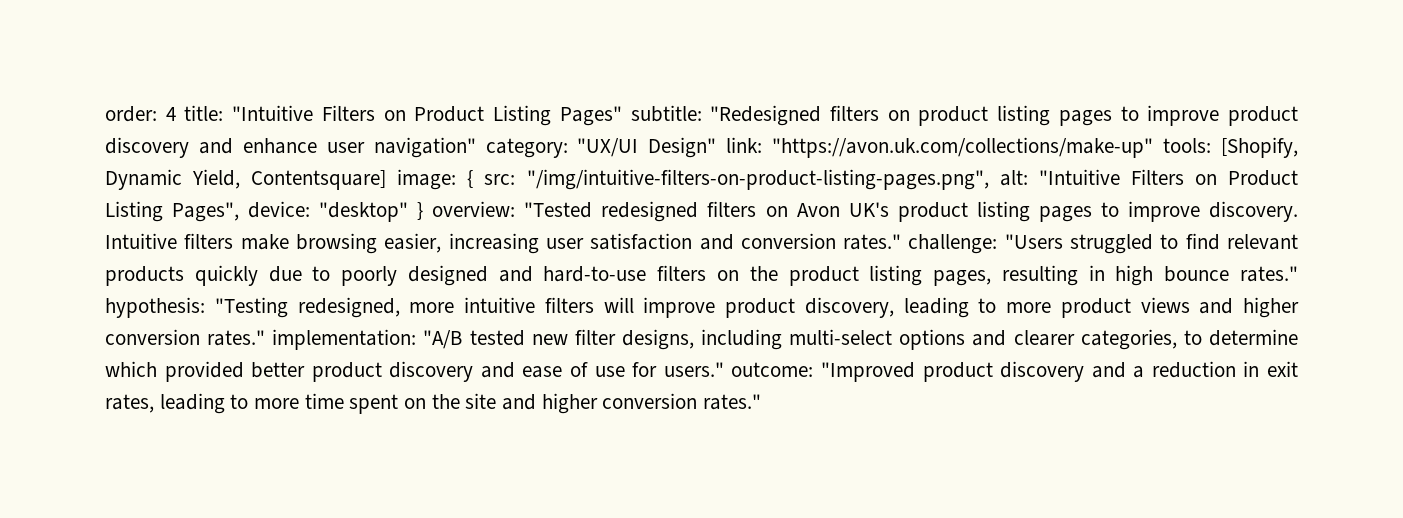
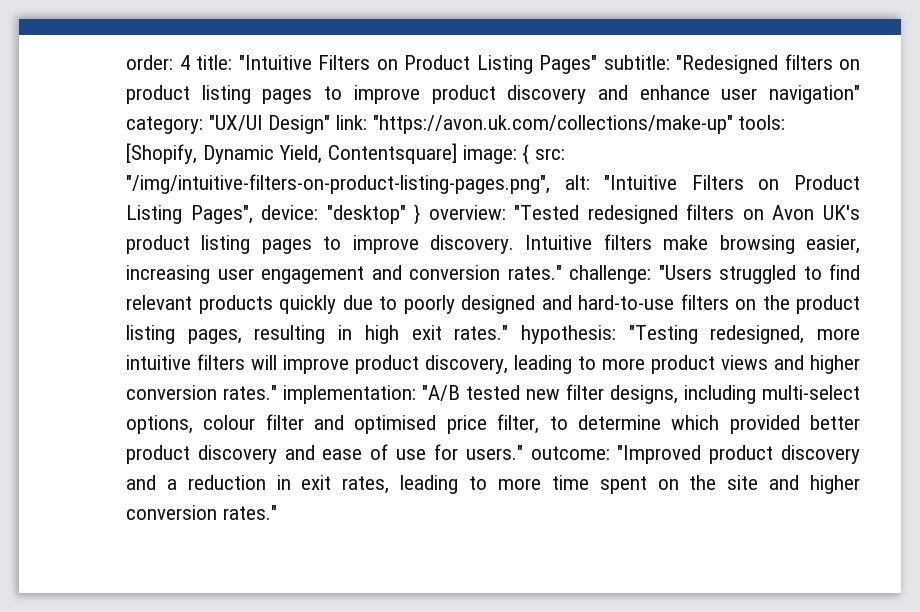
- Intuitive filters make browsing easier, increasing user satisfaction and conversion rates." challenge:
+ Intuitive filters make browsing easier, increasing user engagement and conversion rates." challenge:
- "Users struggled to find relevant products quickly due to poorly designed and hard-to-use filters on the product listing pages, resulting in high bounce rates." hypothesis:
+ "Users struggled to find relevant products quickly due to poorly designed and hard-to-use filters on the product listing pages, resulting in high exit rates." hypothesis:
- "A/B tested new filter designs, including multi-select options and clearer categories, to determine which provided better product discovery and ease of use for users." outcome:
+ "A/B tested new filter designs, including multi-select options, colour filter and optimised price filter, to determine which provided better product discovery and ease of use for users." outcome:

